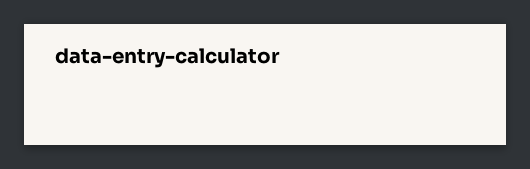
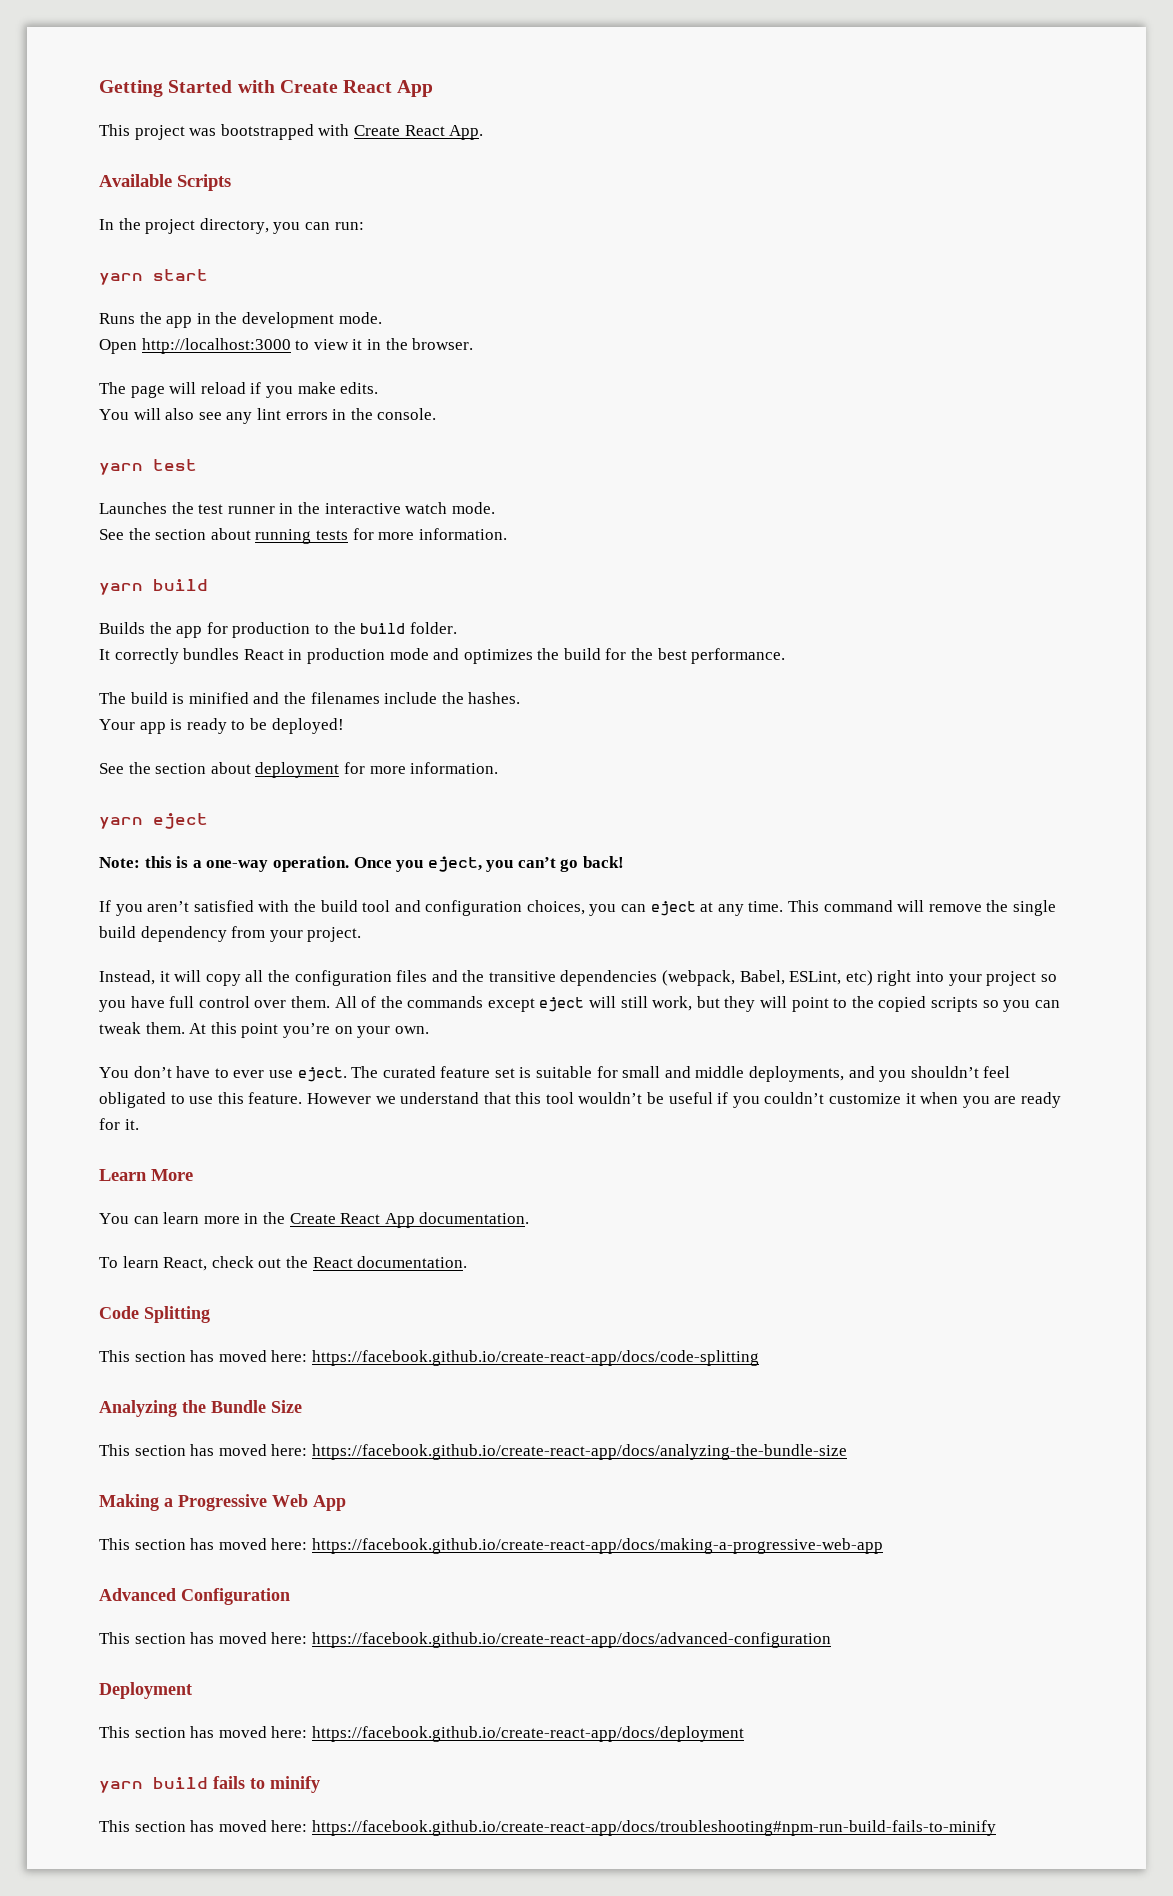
- data-entry-calculator
+ Getting Started with Create React App
+ This project was bootstrapped with Create React App.
+ Available Scripts
+ In the project directory, you can run:
+ yarn start
+ Runs the app in the development mode.
+ Open http://localhost:3000 to view it in the browser.
+ The page will reload if you make edits.
+ You will also see any lint errors in the console.
+ yarn test
+ Launches the test runner in the interactive watch mode.
+ See the section about running tests for more information.
+ yarn build
+ Builds the app for production to the build folder.
+ It correctly bundles React in production mode and optimizes the build for the best performance.
+ The build is minified and the filenames include the hashes.
+ Your app is ready to be deployed!
+ See the section about deployment for more information.
+ yarn eject
+ Note: this is a one-way operation. Once you eject, you can’t go back!
+ If you aren’t satisfied with the build tool and configuration choices, you can eject at any time. This command will remove the single build dependency from your project.
+ Instead, it will copy all the configuration files and the transitive dependencies (webpack, Babel, ESLint, etc) right into your project so you have full control over them. All of the commands except eject will still work, but they will point to the copied scripts so you can tweak them. At this point you’re on your own.
+ You don’t have to ever use eject. The curated feature set is suitable for small and middle deployments, and you shouldn’t feel obligated to use this feature. However we understand that this tool wouldn’t be useful if you couldn’t customize it when you are ready for it.
+ Learn More
+ You can learn more in the Create React App documentation.
+ To learn React, check out the React documentation.
+ Code Splitting
+ This section has moved here: https://facebook.github.io/create-react-app/docs/code-splitting
+ Analyzing the Bundle Size
+ This section has moved here: https://facebook.github.io/create-react-app/docs/analyzing-the-bundle-size
+ Making a Progressive Web App
+ This section has moved here: https://facebook.github.io/create-react-app/docs/making-a-progressive-web-app
+ Advanced Configuration
+ This section has moved here: https://facebook.github.io/create-react-app/docs/advanced-configuration
+ Deployment
+ This section has moved here: https://facebook.github.io/create-react-app/docs/deployment
+ yarn build fails to minify
+ This section has moved here: https://facebook.github.io/create-react-app/docs/troubleshooting#npm-run-build-fails-to-minify

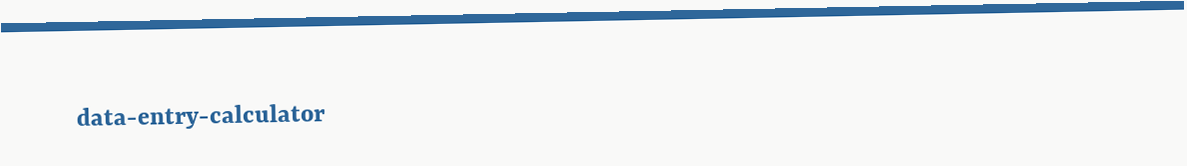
- Getting Started with Create React App
- This project was bootstrapped with Create React App.
- Available Scripts
- In the project directory, you can run:
- yarn start
- Runs the app in the development mode.
- Open http://localhost:3000 to view it in the browser.
- The page will reload if you make edits.
- You will also see any lint errors in the console.
- yarn test
- Launches the test runner in the interactive watch mode.
- See the section about running tests for more information.
- yarn build
- Builds the app for production to the build folder.
- It correctly bundles React in production mode and optimizes the build for the best performance.
- The build is minified and the filenames include the hashes.
- Your app is ready to be deployed!
- See the section about deployment for more information.
- yarn eject
- Note: this is a one-way operation. Once you eject, you can’t go back!
- If you aren’t satisfied with the build tool and configuration choices, you can eject at any time. This command will remove the single build dependency from your project.
- Instead, it will copy all the configuration files and the transitive dependencies (webpack, Babel, ESLint, etc) right into your project so you have full control over them. All of the commands except eject will still work, but they will point to the copied scripts so you can tweak them. At this point you’re on your own.
- You don’t have to ever use eject. The curated feature set is suitable for small and middle deployments, and you shouldn’t feel obligated to use this feature. However we understand that this tool wouldn’t be useful if you couldn’t customize it when you are ready for it.
- Learn More
- You can learn more in the Create React App documentation.
- To learn React, check out the React documentation.
- Code Splitting
- This section has moved here: https://facebook.github.io/create-react-app/docs/code-splitting
- Analyzing the Bundle Size
- This section has moved here: https://facebook.github.io/create-react-app/docs/analyzing-the-bundle-size
- Making a Progressive Web App
- This section has moved here: https://facebook.github.io/create-react-app/docs/making-a-progressive-web-app
- Advanced Configuration
- This section has moved here: https://facebook.github.io/create-react-app/docs/advanced-configuration
- Deployment
- This section has moved here: https://facebook.github.io/create-react-app/docs/deployment
- yarn build fails to minify
- This section has moved here: https://facebook.github.io/create-react-app/docs/troubleshooting#npm-run-build-fails-to-minify
+ data-entry-calculator

